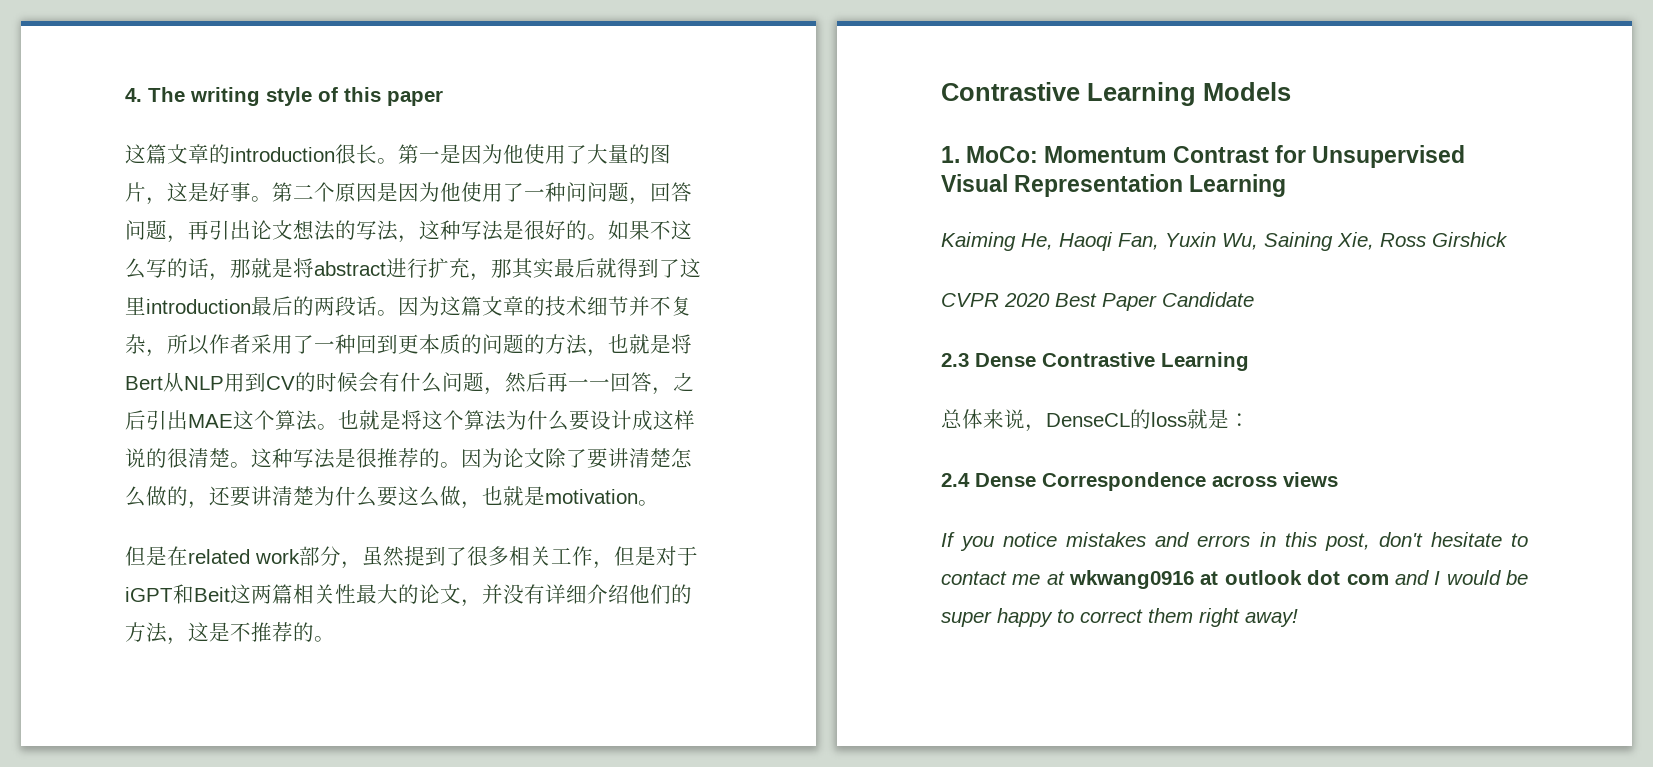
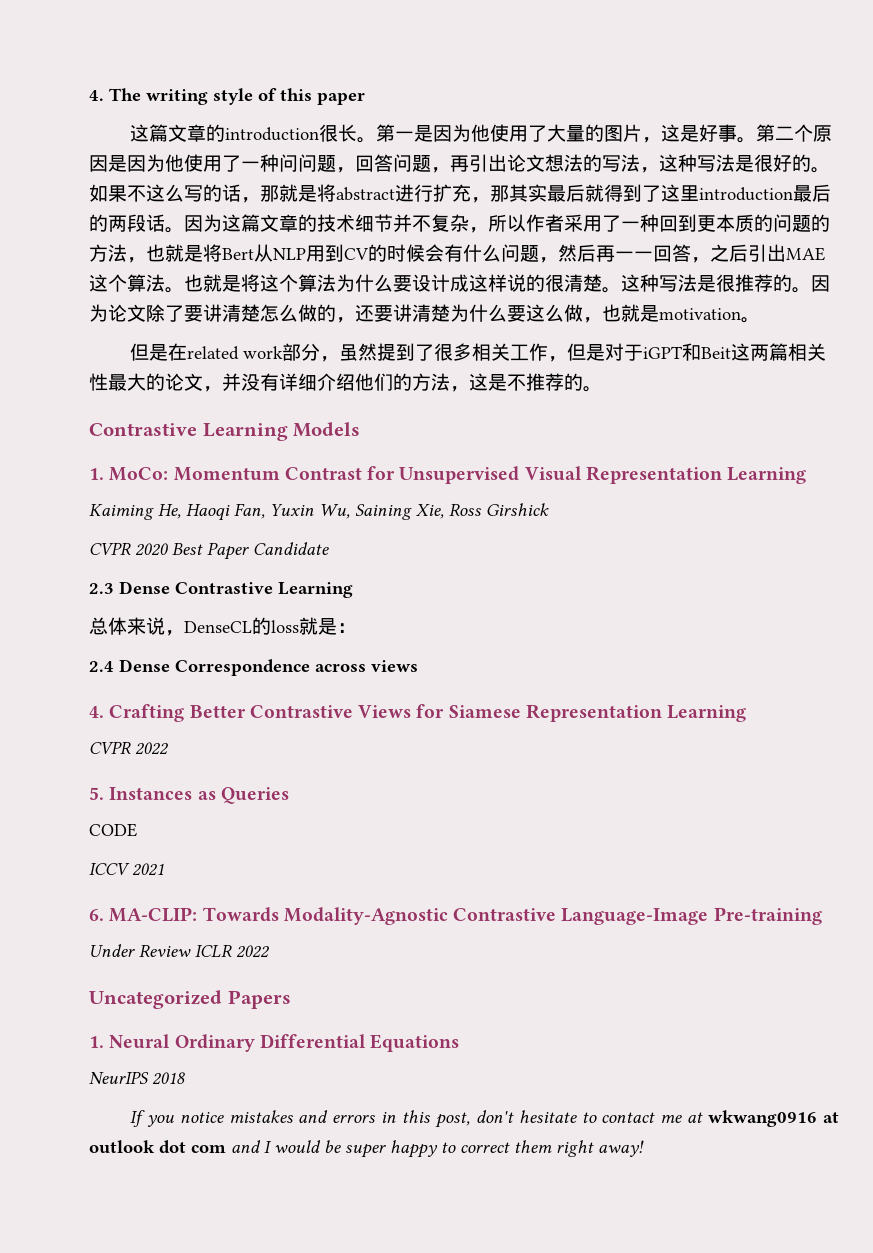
+ 4. Crafting Better Contrastive Views for Siamese Representation Learning
+ CVPR 2022
+ 5. Instances as Queries
+ CODE
+ ICCV 2021
+ 6. MA-CLIP: Towards Modality-Agnostic Contrastive Language-Image Pre-training
+ Under Review ICLR 2022
+ Uncategorized Papers
+ 1. Neural Ordinary Differential Equations
+ NeurIPS 2018

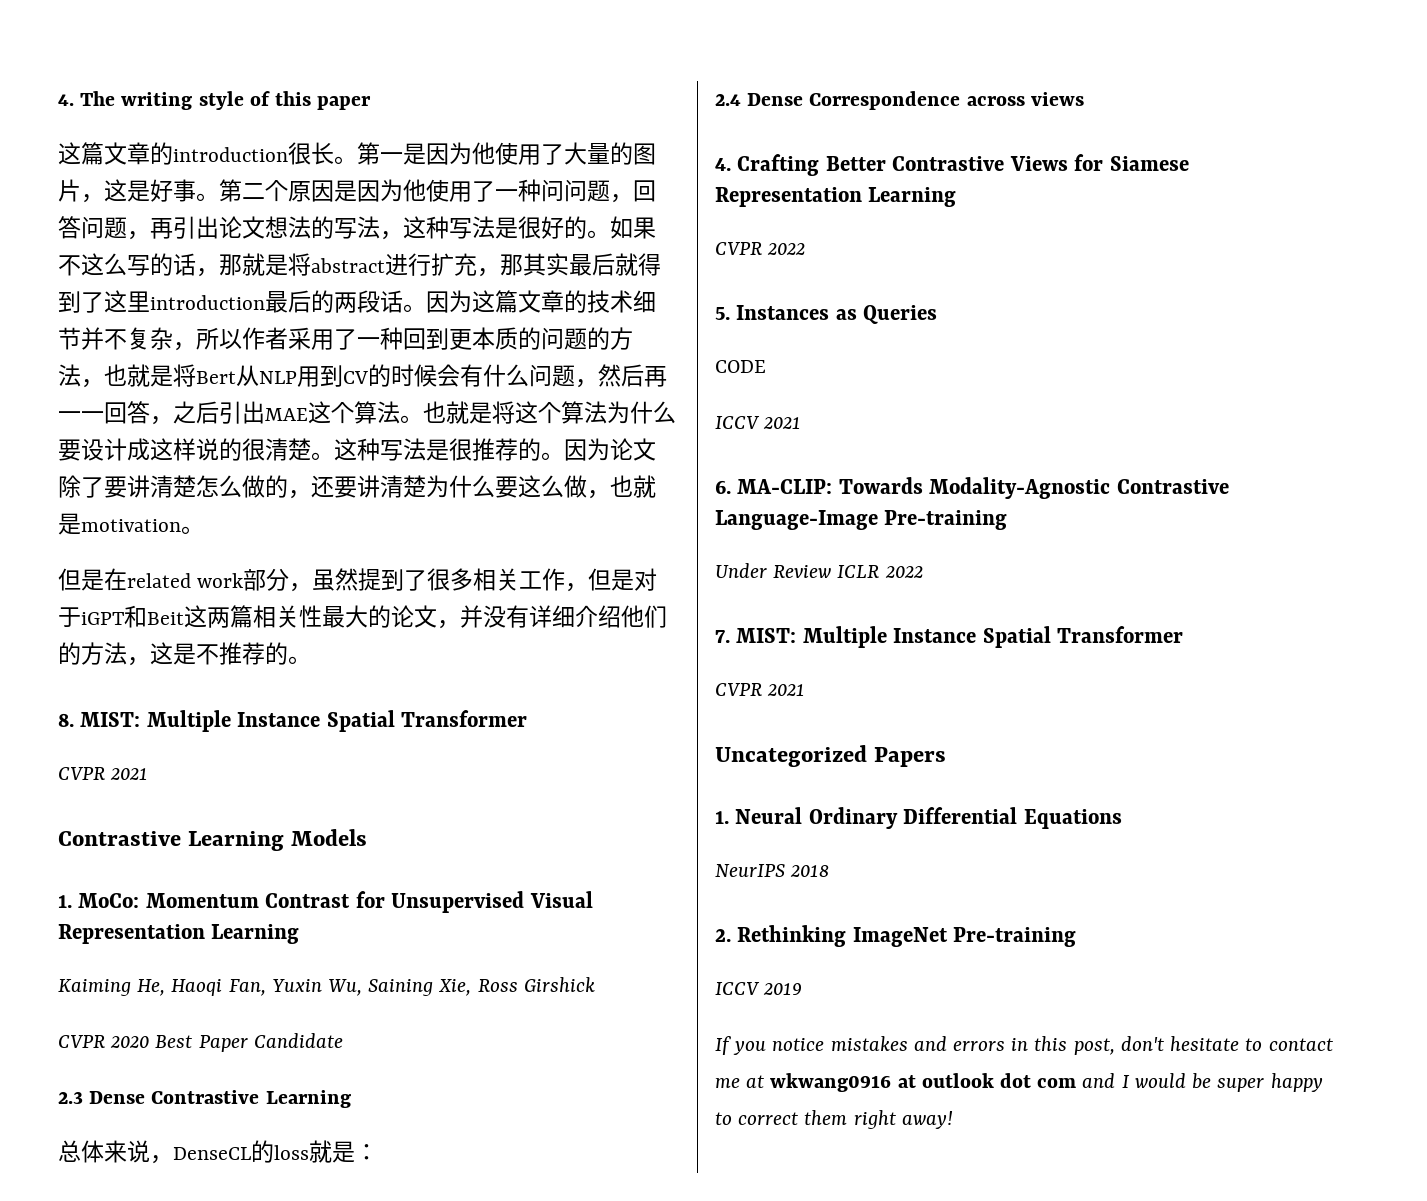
+ 8. MIST: Multiple Instance Spatial Transformer
+ CVPR 2021
+ 7. MIST: Multiple Instance Spatial Transformer
+ CVPR 2021
+ 2. Rethinking ImageNet Pre-training
+ ICCV 2019

